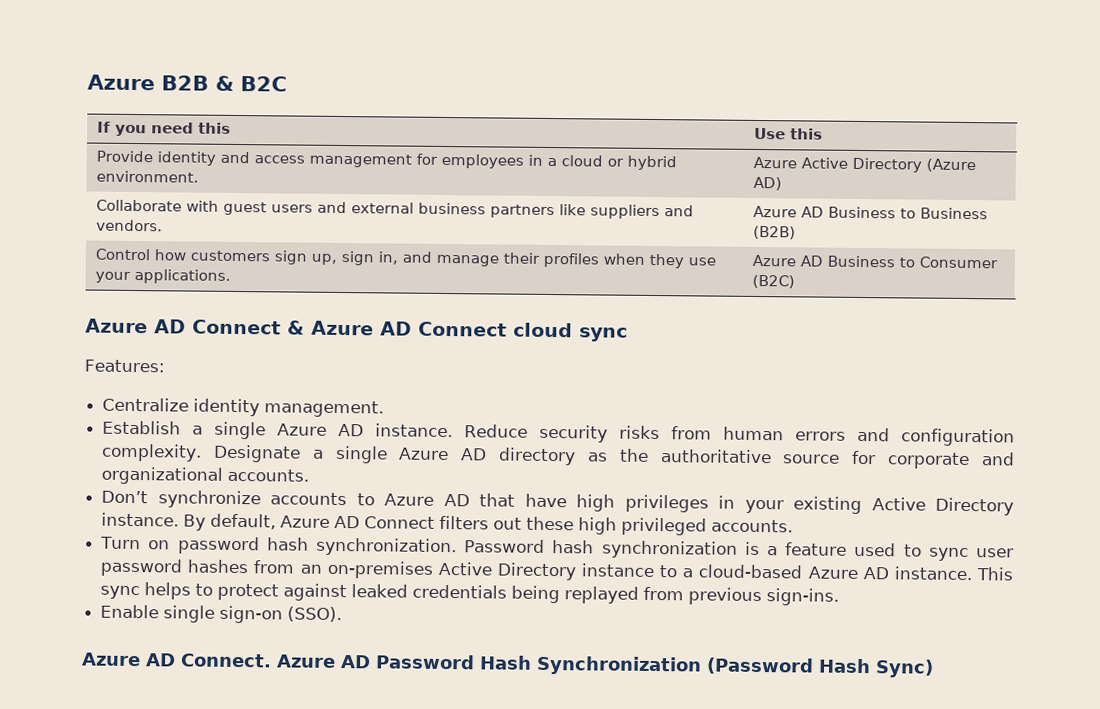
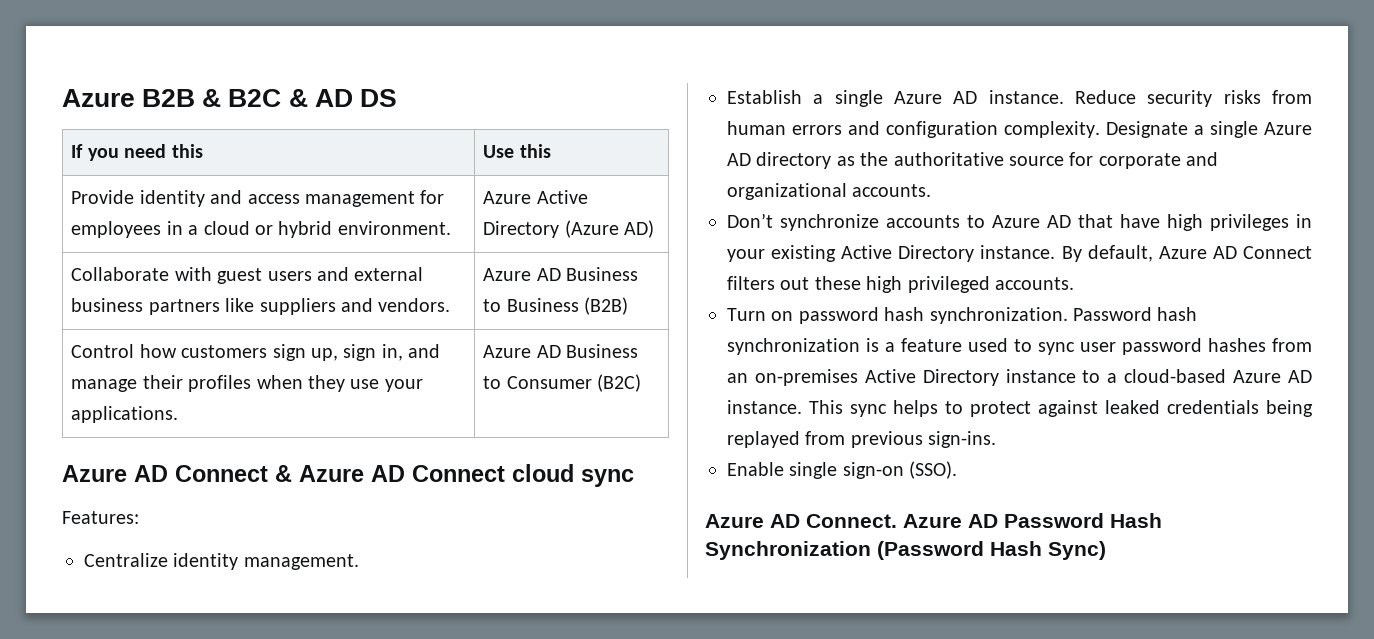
- Azure B2B & B2C
+ Azure B2B & B2C & AD DS

